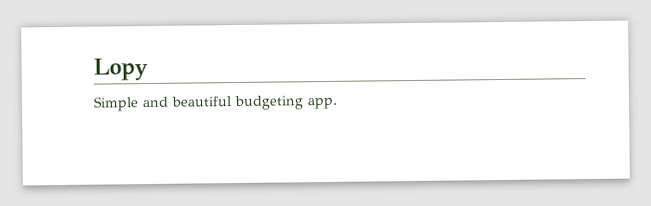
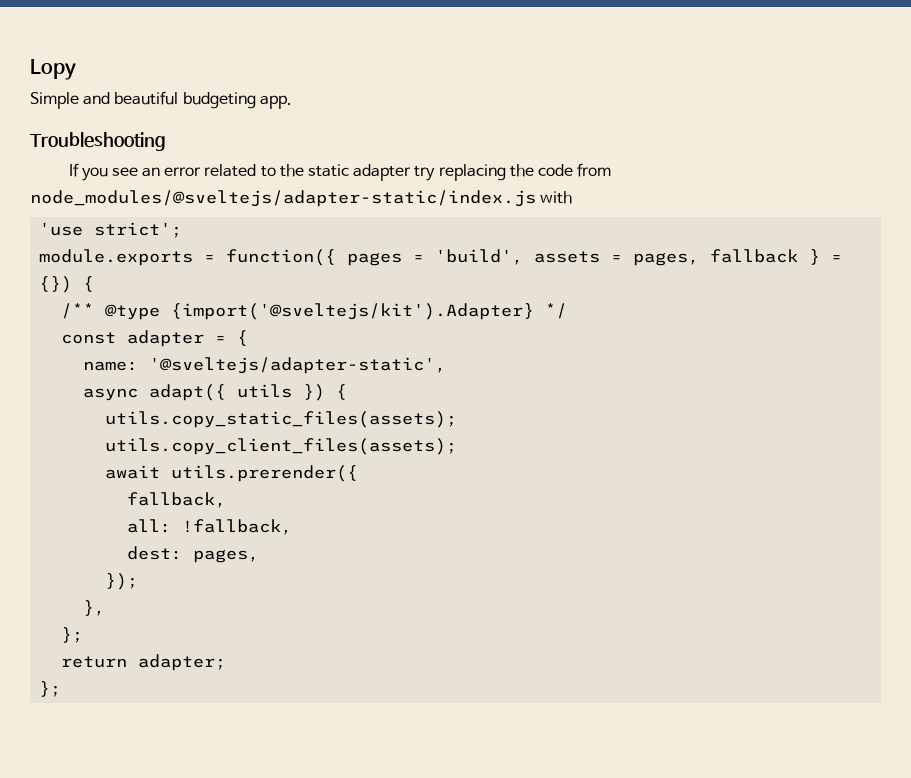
+ Troubleshooting
+ If you see an error related to the static adapter try replacing the code from node_modules/@sveltejs/adapter-static/index.js with
+ 'use strict';
+ module.exports = function({ pages = 'build', assets = pages, fallback } = {}) {
+ /** @type {import('@sveltejs/kit').Adapter} */
+ const adapter = {
+ name: '@sveltejs/adapter-static',
+ async adapt({ utils }) {
+ utils.copy_static_files(assets);
+ utils.copy_client_files(assets);
+ await utils.prerender({
+ fallback,
+ all: !fallback,
+ dest: pages,
+ });
+ },
+ };
+ return adapter;
+ };

